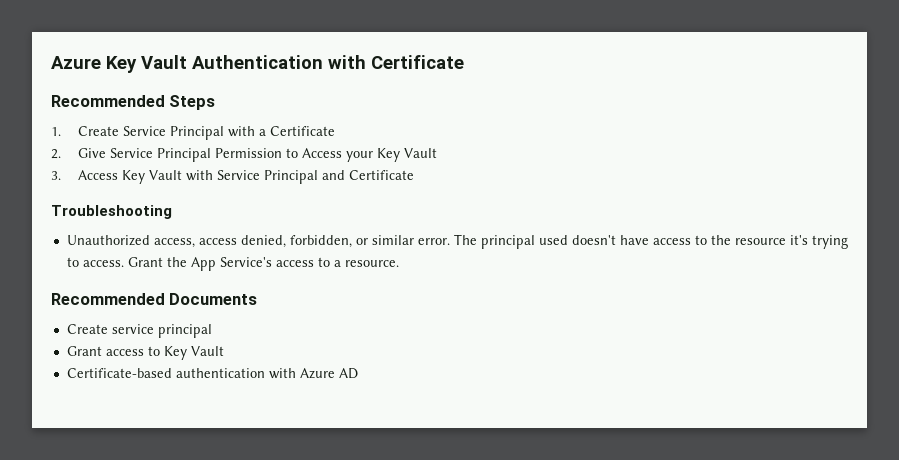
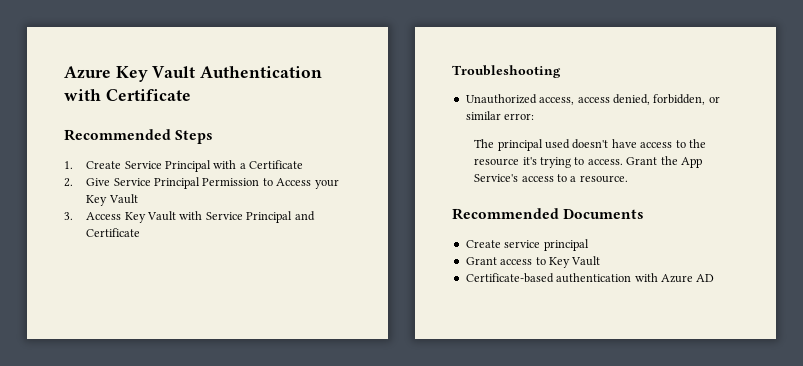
- Unauthorized access, access denied, forbidden, or similar error. The principal used doesn't have access to the resource it's trying to access.
+ Unauthorized access, access denied, forbidden, or similar error:
+ The principal used doesn't have access to the resource it's trying to access.

